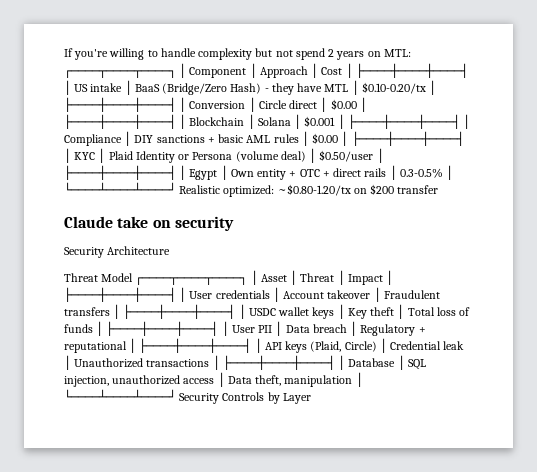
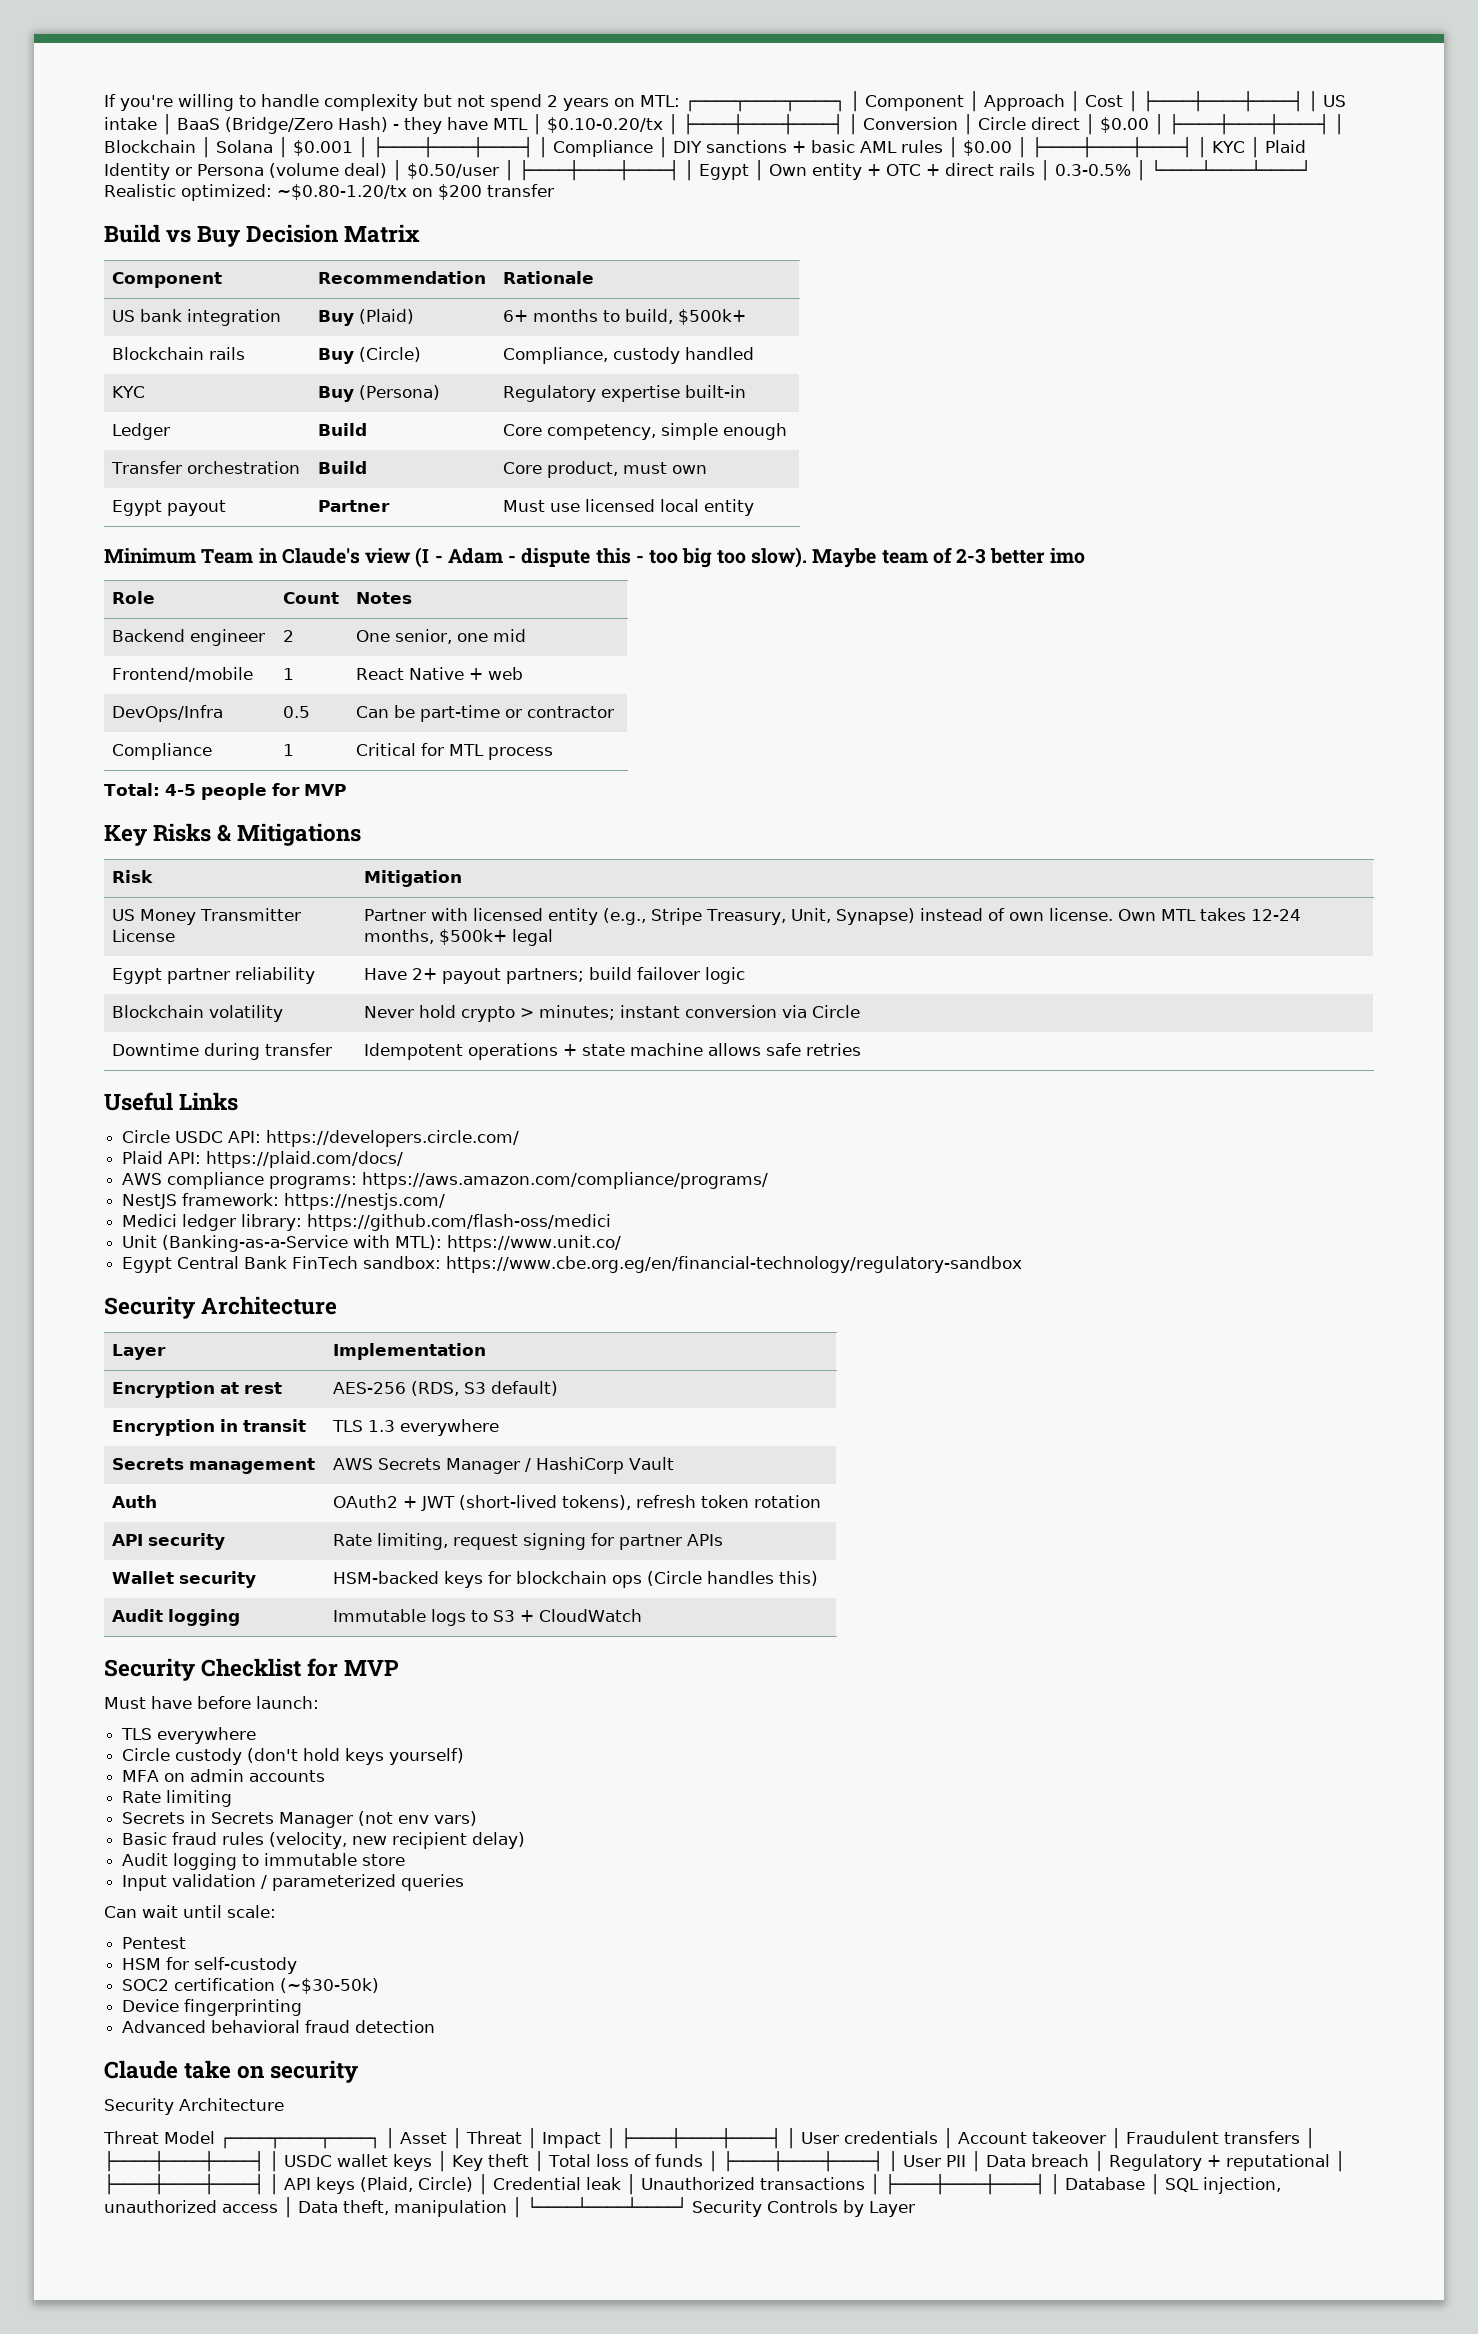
+ Build vs Buy Decision Matrix
+ Component | Recommendation | Rationale
+ US bank integration | Buy (Plaid) | 6+ months to build, $500k+
+ Blockchain rails | Buy (Circle) | Compliance, custody handled
+ KYC | Buy (Persona) | Regulatory expertise built-in
+ Ledger | Build | Core competency, simple enough
+ Transfer orchestration | Build | Core product, must own
+ Egypt payout | Partner | Must use licensed local entity
+ Minimum Team in Claude's view (I - Adam - dispute this - too big too slow). Maybe team of 2-3 better imo
+ Role | Count | Notes
+ Backend engineer | 2 | One senior, one mid
+ Frontend/mobile | 1 | React Native + web
+ DevOps/Infra | 0.5 | Can be part-time or contractor
+ Compliance | 1 | Critical for MTL process
+ Total: 4-5 people for MVP
+ Key Risks & Mitigations
+ Risk | Mitigation
+ US Money Transmitter License | Partner with licensed entity (e.g., Stripe Treasury, Unit, Synapse) instead of own license. Own MTL takes 12-24 months, $500k+ legal
+ Egypt partner reliability | Have 2+ payout partners; build failover logic
+ Blockchain volatility | Never hold crypto > minutes; instant conversion via Circle
+ Downtime during transfer | Idempotent operations + state machine allows safe retries
+ Useful Links
+ Circle USDC API: https://developers.circle.com/
+ Plaid API: https://plaid.com/docs/
+ AWS compliance programs: https://aws.amazon.com/compliance/programs/
+ NestJS framework: https://nestjs.com/
+ Medici ledger library: https://github.com/flash-oss/medici
+ Unit (Banking-as-a-Service with MTL): https://www.unit.co/
+ Egypt Central Bank FinTech sandbox: https://www.cbe.org.eg/en/financial-technology/regulatory-sandbox
+ Security Architecture
+ Layer | Implementation
+ Encryption at rest | AES-256 (RDS, S3 default)
+ Encryption in transit | TLS 1.3 everywhere
+ Secrets management | AWS Secrets Manager / HashiCorp Vault
+ Auth | OAuth2 + JWT (short-lived tokens), refresh token rotation
+ API security | Rate limiting, request signing for partner APIs
+ Wallet security | HSM-backed keys for blockchain ops (Circle handles this)
+ Audit logging | Immutable logs to S3 + CloudWatch
+ Security Checklist for MVP
+ Must have before launch:
+ TLS everywhere
+ Circle custody (don't hold keys yourself)
+ MFA on admin accounts
+ Rate limiting
+ Secrets in Secrets Manager (not env vars)
+ Basic fraud rules (velocity, new recipient delay)
+ Audit logging to immutable store
+ Input validation / parameterized queries
+ Can wait until scale:
+ Pentest
+ HSM for self-custody
+ SOC2 certification (~$30-50k)
+ Device fingerprinting
+ Advanced behavioral fraud detection

